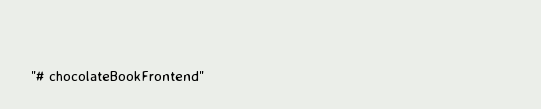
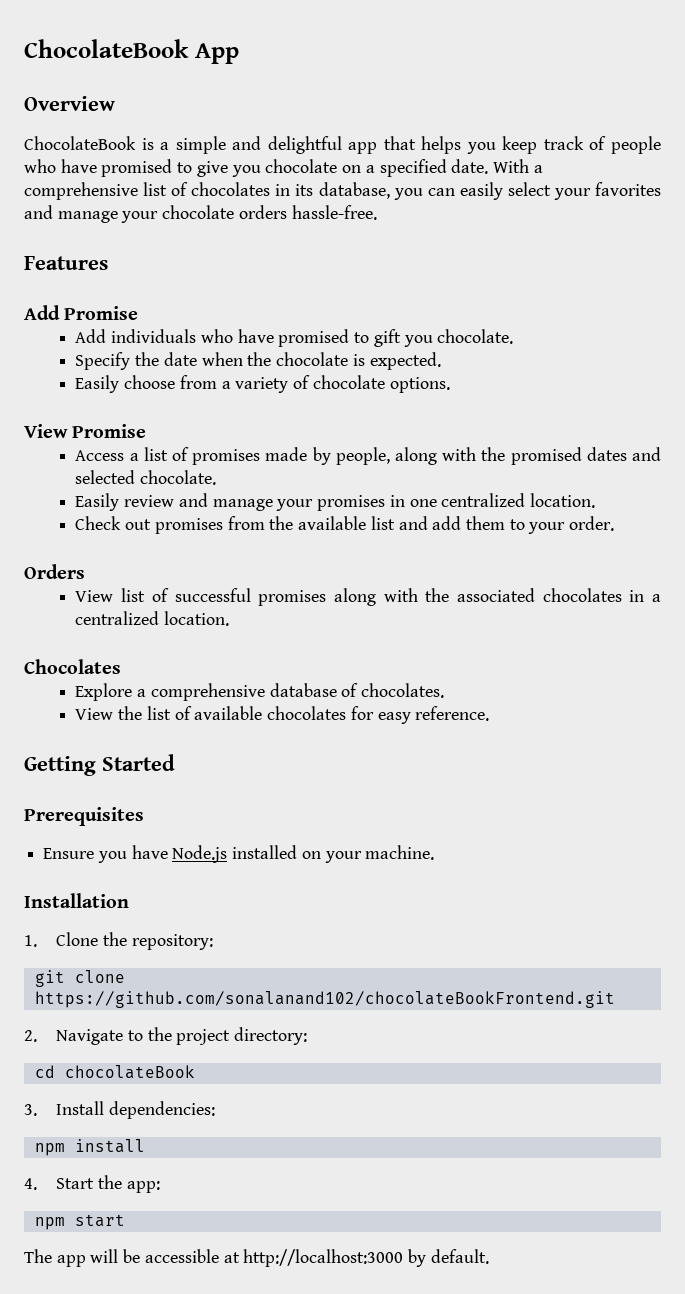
- "# chocolateBookFrontend"
+ ChocolateBook App
+ Overview
+ ChocolateBook is a simple and delightful app that helps you keep track of people who have promised to give you chocolate on a specified date. With a comprehensive list of chocolates in its database, you can easily select your favorites and manage your chocolate orders hassle-free.
+ Features
+ Add Promise
+ Add individuals who have promised to gift you chocolate.
+ Specify the date when the chocolate is expected.
+ Easily choose from a variety of chocolate options.
+ View Promise
+ Access a list of promises made by people, along with the promised dates and selected chocolate.
+ Easily review and manage your promises in one centralized location.
+ Check out promises from the available list and add them to your order.
+ Orders
+ View list of successful promises along with the associated chocolates in a centralized location.
+ Chocolates
+ Explore a comprehensive database of chocolates.
+ View the list of available chocolates for easy reference.
+ Getting Started
+ Prerequisites
+ Ensure you have Node.js installed on your machine.
+ Installation
+ 1. Clone the repository:
+ git clone https://github.com/sonalanand102/chocolateBookFrontend.git
+ 2. Navigate to the project directory:
+ cd chocolateBook
+ 3. Install dependencies:
+ npm install
+ 4. Start the app:
+ npm start
+ The app will be accessible at http://localhost:3000 by default.

